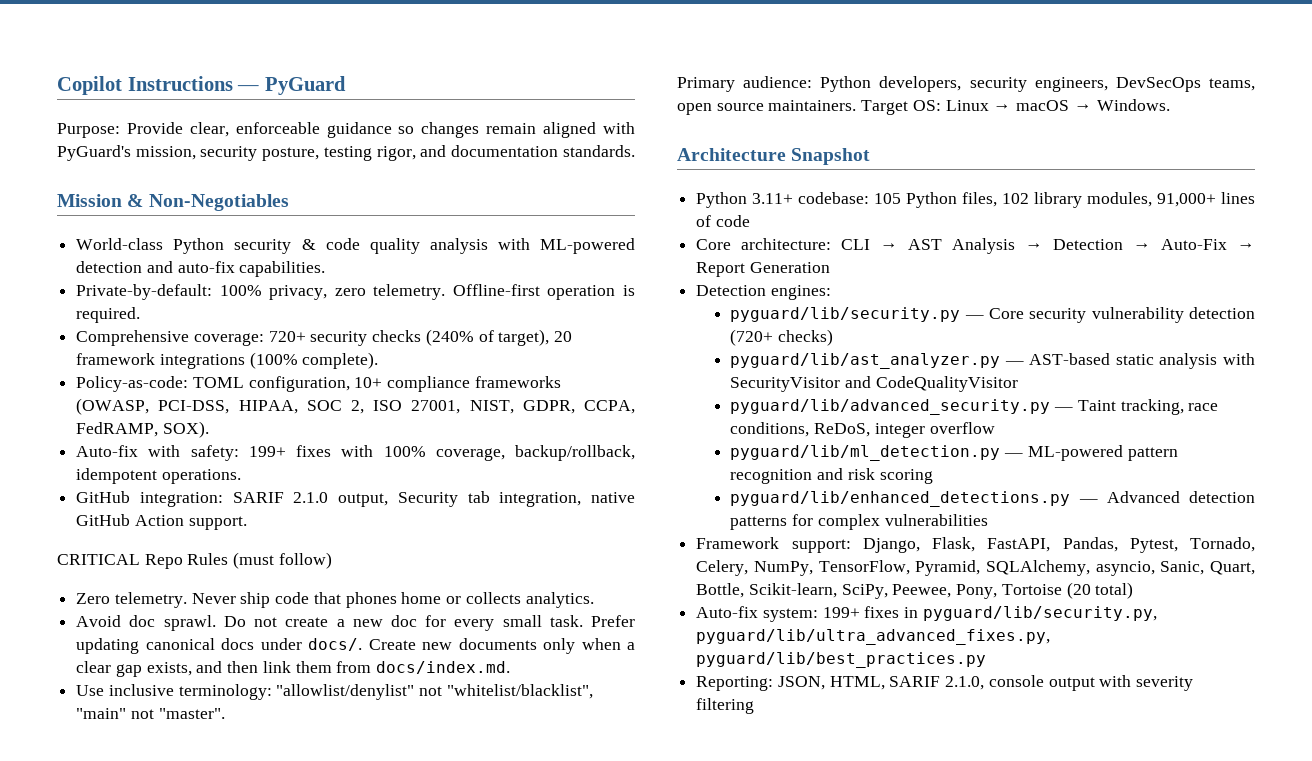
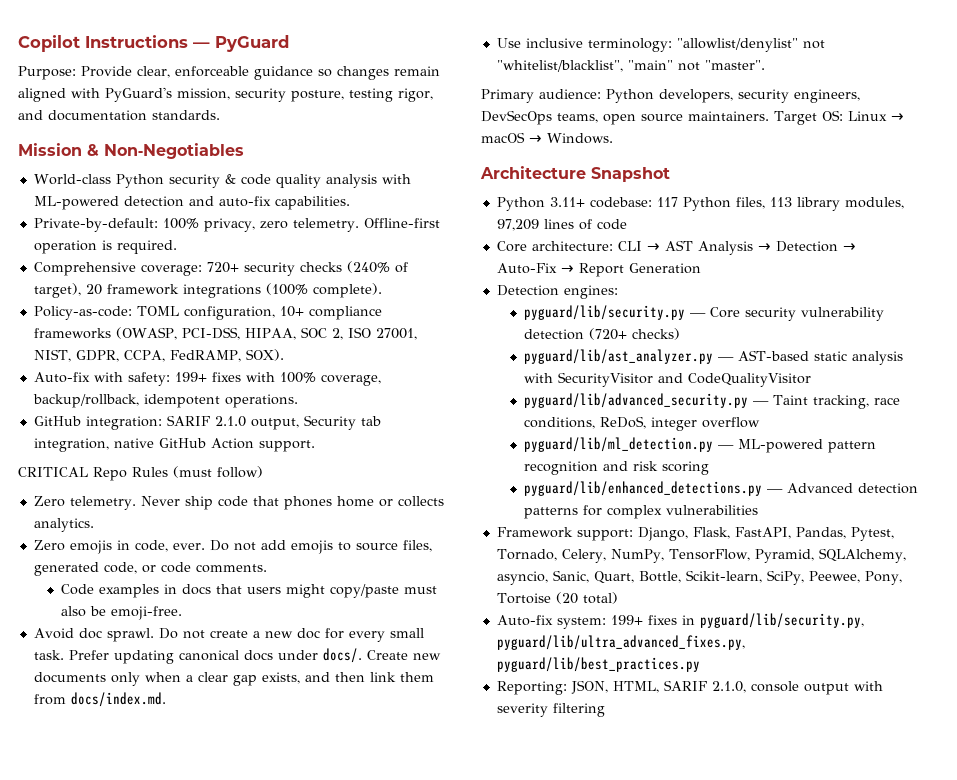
+ Zero emojis in code, ever. Do not add emojis to source files, generated code, or code comments.
+ Code examples in docs that users might copy/paste must also be emoji-free.
- Python 3.11+ codebase: 105 Python files, 102 library modules, 91,000+ lines of code
+ Python 3.11+ codebase: 117 Python files, 113 library modules, 97,209 lines of code

